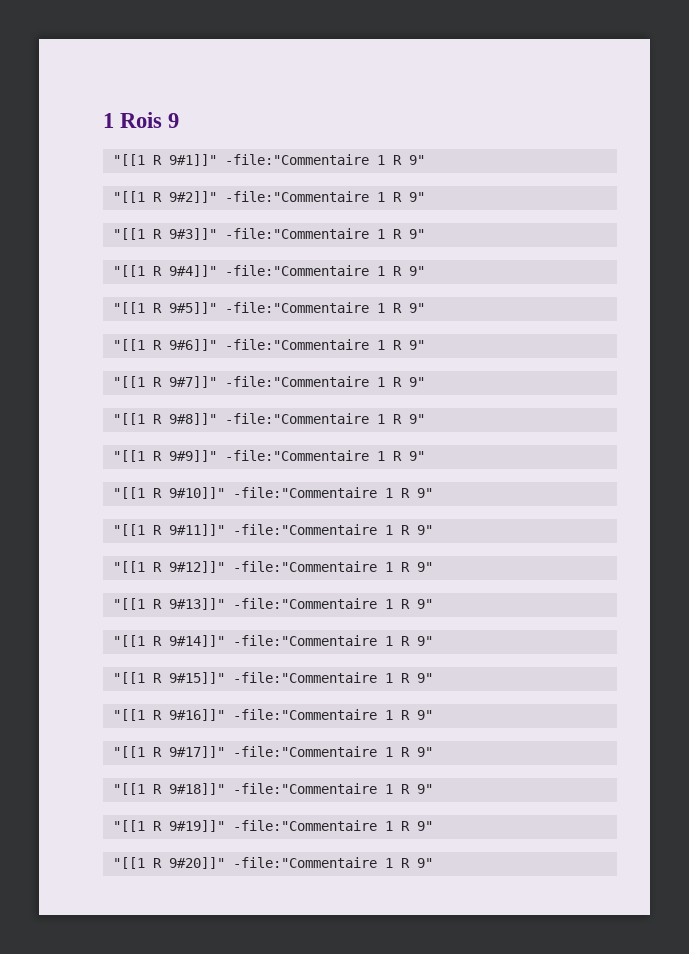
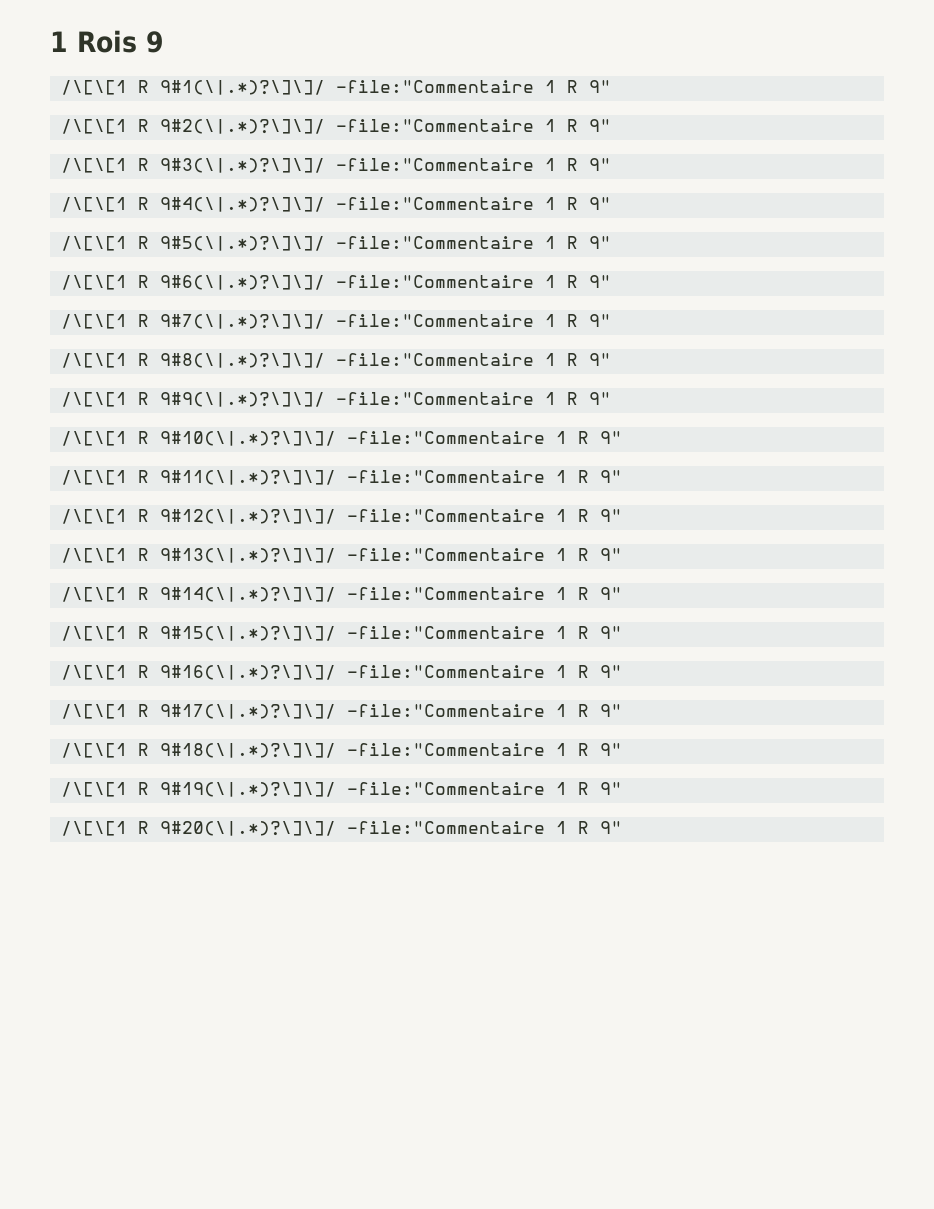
- "[[1 R 9#1]]" -file:"Commentaire 1 R 9"
- "[[1 R 9#2]]" -file:"Commentaire 1 R 9"
- "[[1 R 9#3]]" -file:"Commentaire 1 R 9"
- "[[1 R 9#4]]" -file:"Commentaire 1 R 9"
- "[[1 R 9#5]]" -file:"Commentaire 1 R 9"
- "[[1 R 9#6]]" -file:"Commentaire 1 R 9"
- "[[1 R 9#7]]" -file:"Commentaire 1 R 9"
- "[[1 R 9#8]]" -file:"Commentaire 1 R 9"
- "[[1 R 9#9]]" -file:"Commentaire 1 R 9"
- "[[1 R 9#10]]" -file:"Commentaire 1 R 9"
- "[[1 R 9#11]]" -file:"Commentaire 1 R 9"
- "[[1 R 9#12]]" -file:"Commentaire 1 R 9"
- "[[1 R 9#13]]" -file:"Commentaire 1 R 9"
- "[[1 R 9#14]]" -file:"Commentaire 1 R 9"
- "[[1 R 9#15]]" -file:"Commentaire 1 R 9"
- "[[1 R 9#16]]" -file:"Commentaire 1 R 9"
- "[[1 R 9#17]]" -file:"Commentaire 1 R 9"
- "[[1 R 9#18]]" -file:"Commentaire 1 R 9"
- "[[1 R 9#19]]" -file:"Commentaire 1 R 9"
- "[[1 R 9#20]]" -file:"Commentaire 1 R 9"
+ /\[\[1 R 9#1(\|.*)?\]\]/ -file:"Commentaire 1 R 9"
+ /\[\[1 R 9#2(\|.*)?\]\]/ -file:"Commentaire 1 R 9"
+ /\[\[1 R 9#3(\|.*)?\]\]/ -file:"Commentaire 1 R 9"
+ /\[\[1 R 9#4(\|.*)?\]\]/ -file:"Commentaire 1 R 9"
+ /\[\[1 R 9#5(\|.*)?\]\]/ -file:"Commentaire 1 R 9"
+ /\[\[1 R 9#6(\|.*)?\]\]/ -file:"Commentaire 1 R 9"
+ /\[\[1 R 9#7(\|.*)?\]\]/ -file:"Commentaire 1 R 9"
+ /\[\[1 R 9#8(\|.*)?\]\]/ -file:"Commentaire 1 R 9"
+ /\[\[1 R 9#9(\|.*)?\]\]/ -file:"Commentaire 1 R 9"
+ /\[\[1 R 9#10(\|.*)?\]\]/ -file:"Commentaire 1 R 9"
+ /\[\[1 R 9#11(\|.*)?\]\]/ -file:"Commentaire 1 R 9"
+ /\[\[1 R 9#12(\|.*)?\]\]/ -file:"Commentaire 1 R 9"
+ /\[\[1 R 9#13(\|.*)?\]\]/ -file:"Commentaire 1 R 9"
+ /\[\[1 R 9#14(\|.*)?\]\]/ -file:"Commentaire 1 R 9"
+ /\[\[1 R 9#15(\|.*)?\]\]/ -file:"Commentaire 1 R 9"
+ /\[\[1 R 9#16(\|.*)?\]\]/ -file:"Commentaire 1 R 9"
+ /\[\[1 R 9#17(\|.*)?\]\]/ -file:"Commentaire 1 R 9"
+ /\[\[1 R 9#18(\|.*)?\]\]/ -file:"Commentaire 1 R 9"
+ /\[\[1 R 9#19(\|.*)?\]\]/ -file:"Commentaire 1 R 9"
+ /\[\[1 R 9#20(\|.*)?\]\]/ -file:"Commentaire 1 R 9"

